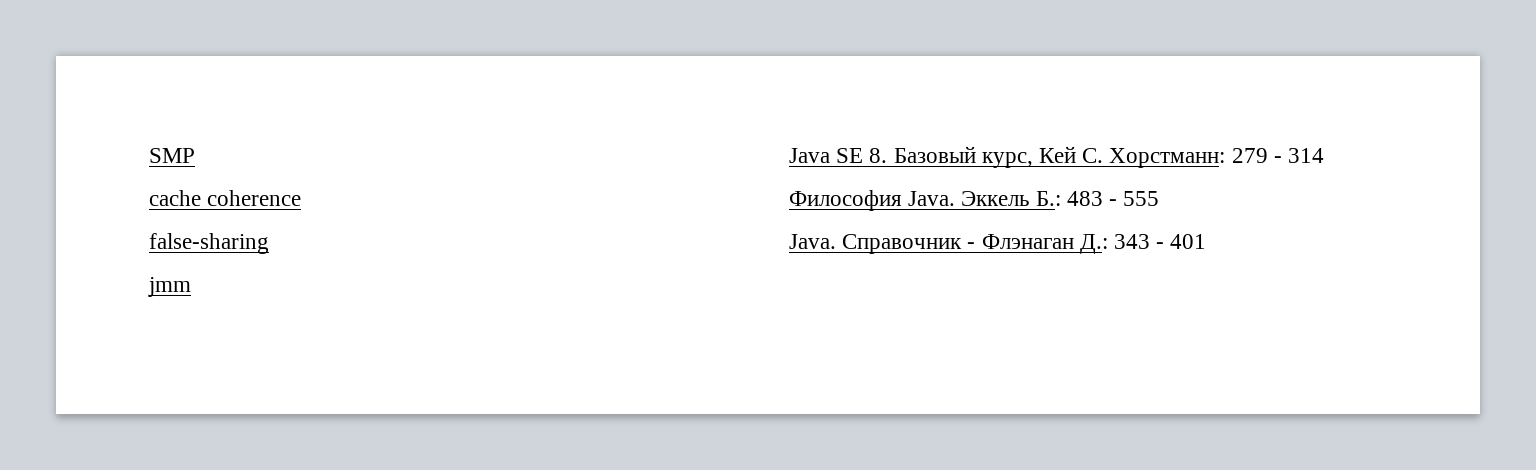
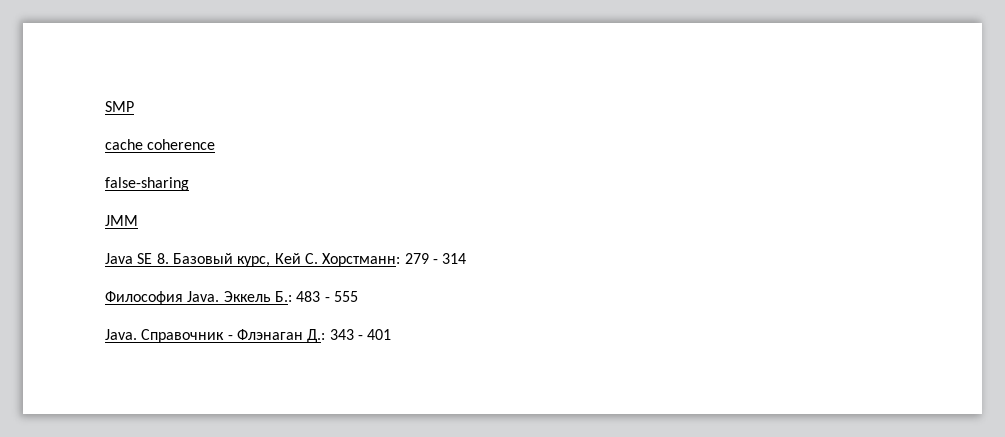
- jmm
+ JMM

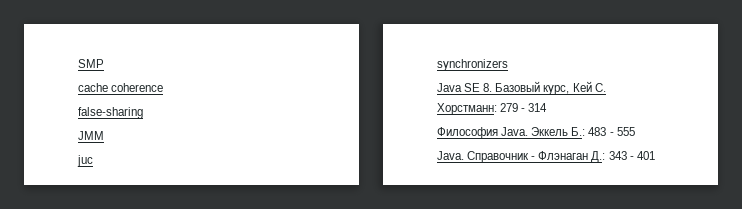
+ juc
+ synchronizers

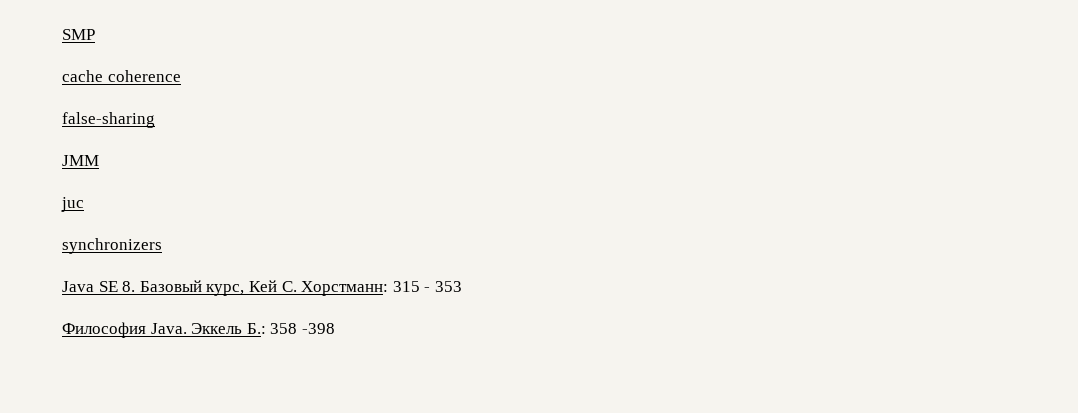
- Java SE 8. Базовый курс, Кей С. Хорстманн: 279 - 314
+ Java SE 8. Базовый курс, Кей С. Хорстманн: 315 - 353
- Эккель Б.: 483 - 555
- Java. Справочник - Флэнаган Д.: 343 - 401
+ Эккель Б.: 358 -398

